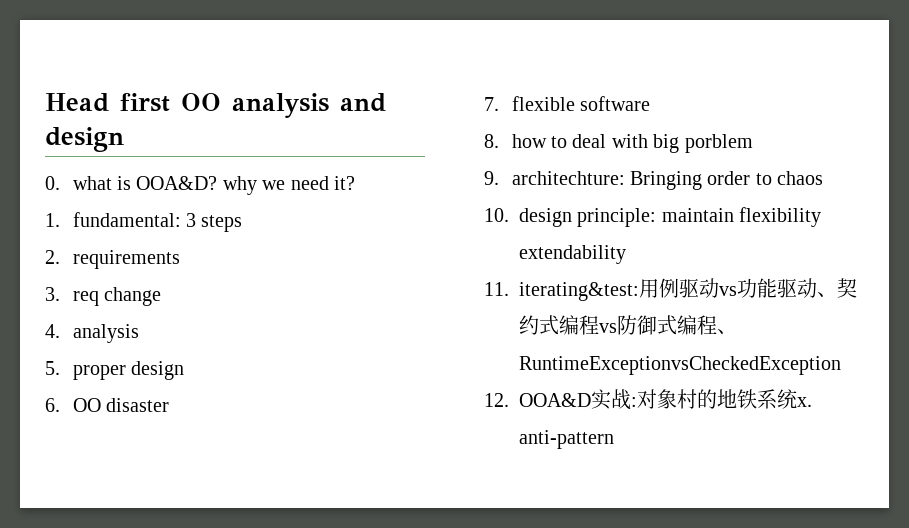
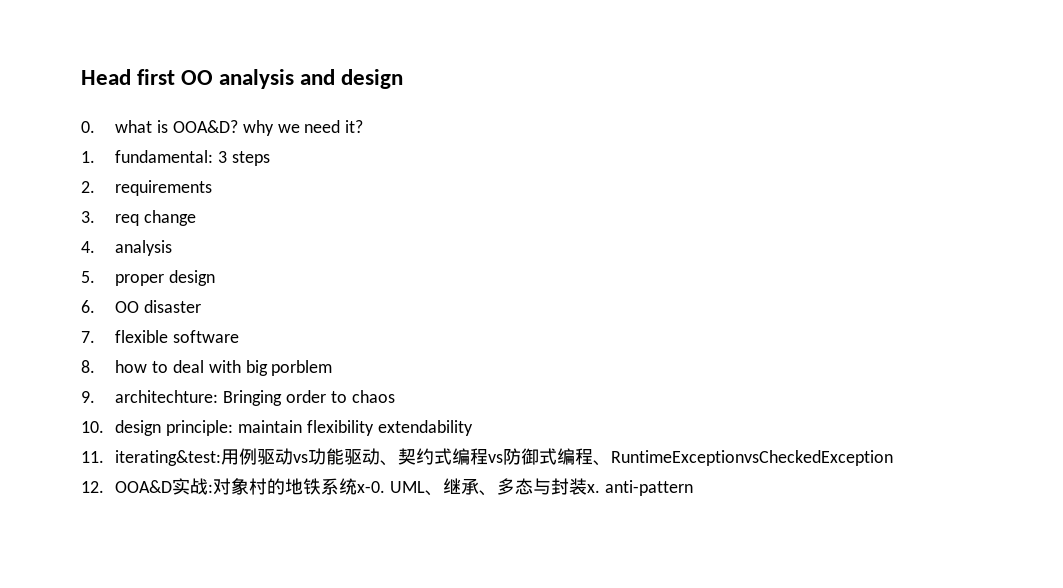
- 12. OOA&D实战:对象村的地铁系统x. anti-pattern
+ 12. OOA&D实战:对象村的地铁系统x-0. UML、继承、多态与封装x. anti-pattern

